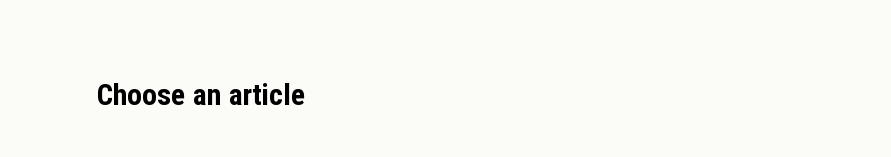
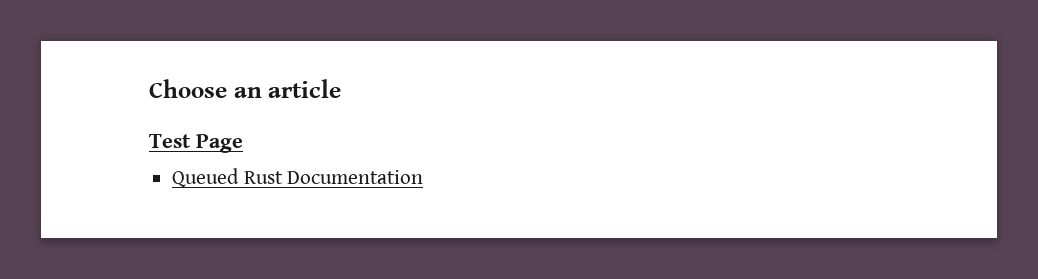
+ Test Page
+ Queued Rust Documentation

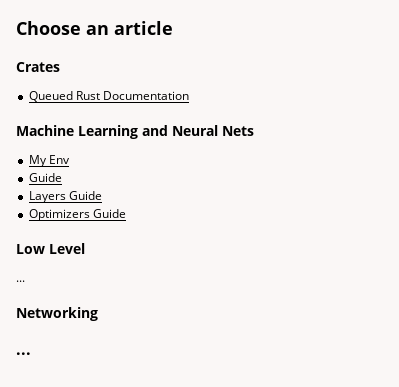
- Test Page
+ Crates
+ Machine Learning and Neural Nets
+ My Env
+ Guide
+ Layers Guide
+ Optimizers Guide
+ Low Level
+ ...
+ Networking
+ ...

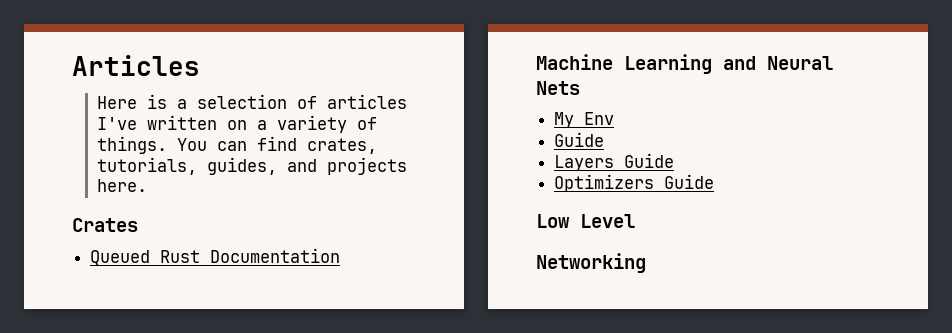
- Choose an article
+ Articles
+ Here is a selection of articles I've written on a variety of things. You can find crates, tutorials, guides, and projects here.
  Low Level
- ...
  Networking
- ...

